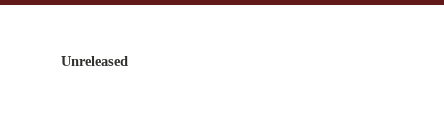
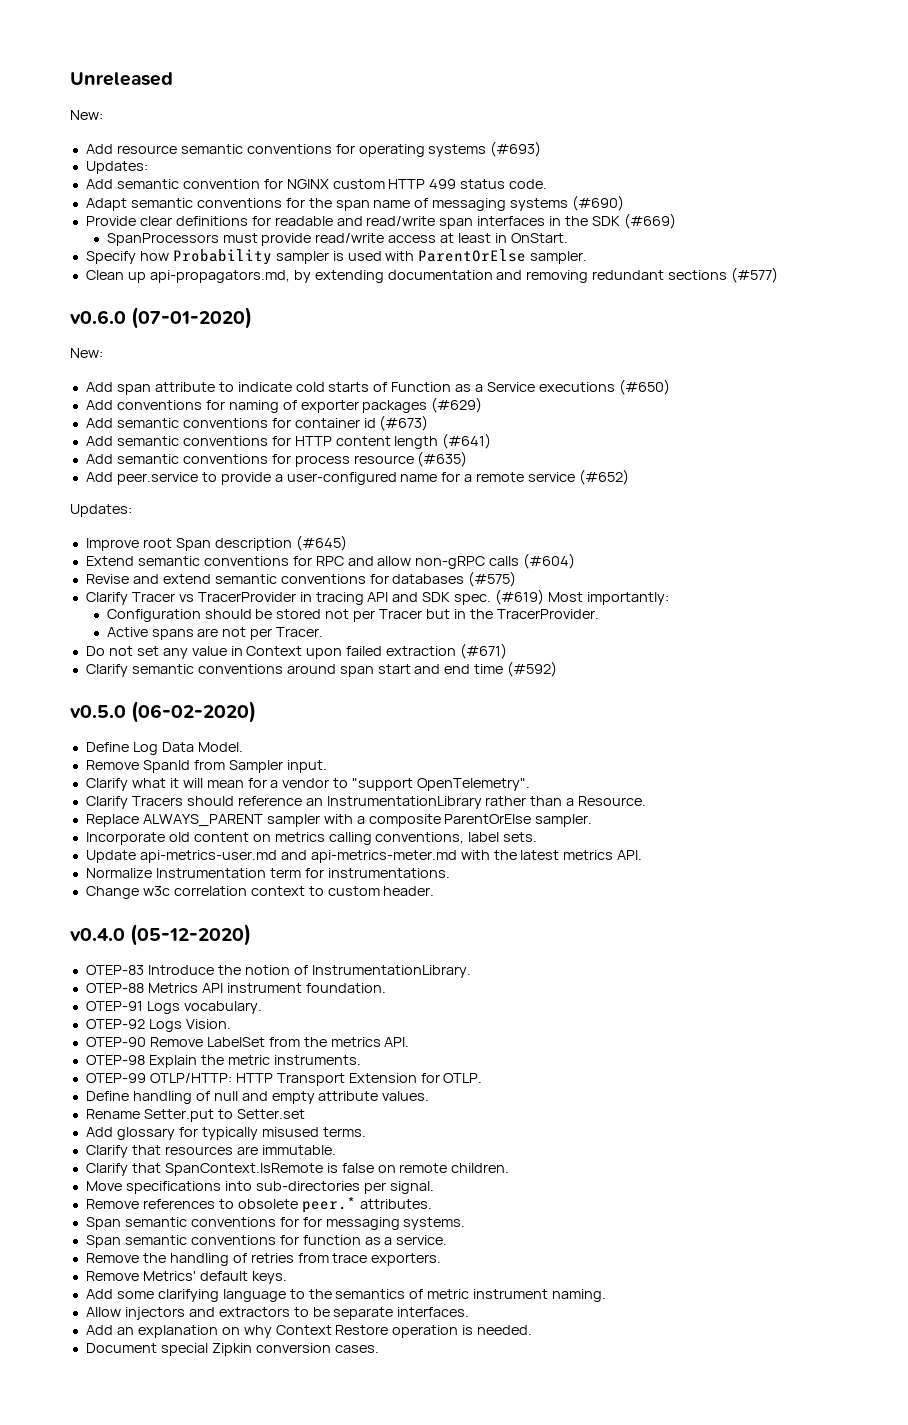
  Unreleased
+ New:
+ Add resource semantic conventions for operating systems (#693)
+ Updates:
+ Add semantic convention for NGINX custom HTTP 499 status code.
+ Adapt semantic conventions for the span name of messaging systems (#690)
+ Provide clear definitions for readable and read/write span interfaces in the SDK (#669)
+ SpanProcessors must provide read/write access at least in OnStart.
+ Specify how Probability sampler is used with ParentOrElse sampler.
+ Clean up api-propagators.md, by extending documentation and removing redundant sections (#577)
+ v0.6.0 (07-01-2020)
+ New:
+ Add span attribute to indicate cold starts of Function as a Service executions (#650)
+ Add conventions for naming of exporter packages (#629)
+ Add semantic conventions for container id (#673)
+ Add semantic conventions for HTTP content length (#641)
+ Add semantic conventions for process resource (#635)
+ Add peer.service to provide a user-configured name for a remote service (#652)
+ Updates:
+ Improve root Span description (#645)
+ Extend semantic conventions for RPC and allow non-gRPC calls (#604)
+ Revise and extend semantic conventions for databases (#575)
+ Clarify Tracer vs TracerProvider in tracing API and SDK spec. (#619) Most importantly:
+ Configuration should be stored not per Tracer but in the TracerProvider.
+ Active spans are not per Tracer.
+ Do not set any value in Context upon failed extraction (#671)
+ Clarify semantic conventions around span start and end time (#592)
+ v0.5.0 (06-02-2020)
+ Define Log Data Model.
+ Remove SpanId from Sampler input.
+ Clarify what it will mean for a vendor to "support OpenTelemetry".
+ Clarify Tracers should reference an InstrumentationLibrary rather than a Resource.
+ Replace ALWAYS_PARENT sampler with a composite ParentOrElse sampler.
+ Incorporate old content on metrics calling conventions, label sets.
+ Update api-metrics-user.md and api-metrics-meter.md with the latest metrics API.
+ Normalize Instrumentation term for instrumentations.
+ Change w3c correlation context to custom header.
+ v0.4.0 (05-12-2020)
+ OTEP-83 Introduce the notion of InstrumentationLibrary.
+ OTEP-88 Metrics API instrument foundation.
+ OTEP-91 Logs vocabulary.
+ OTEP-92 Logs Vision.
+ OTEP-90 Remove LabelSet from the metrics API.
+ OTEP-98 Explain the metric instruments.
+ OTEP-99 OTLP/HTTP: HTTP Transport Extension for OTLP.
+ Define handling of null and empty attribute values.
+ Rename Setter.put to Setter.set
+ Add glossary for typically misused terms.
+ Clarify that resources are immutable.
+ Clarify that SpanContext.IsRemote is false on remote children.
+ Move specifications into sub-directories per signal.
+ Remove references to obsolete peer.* attributes.
+ Span semantic conventions for for messaging systems.
+ Span semantic conventions for function as a service.
+ Remove the handling of retries from trace exporters.
+ Remove Metrics' default keys.
+ Add some clarifying language to the semantics of metric instrument naming.
+ Allow injectors and extractors to be separate interfaces.
+ Add an explanation on why Context Restore operation is needed.
+ Document special Zipkin conversion cases.

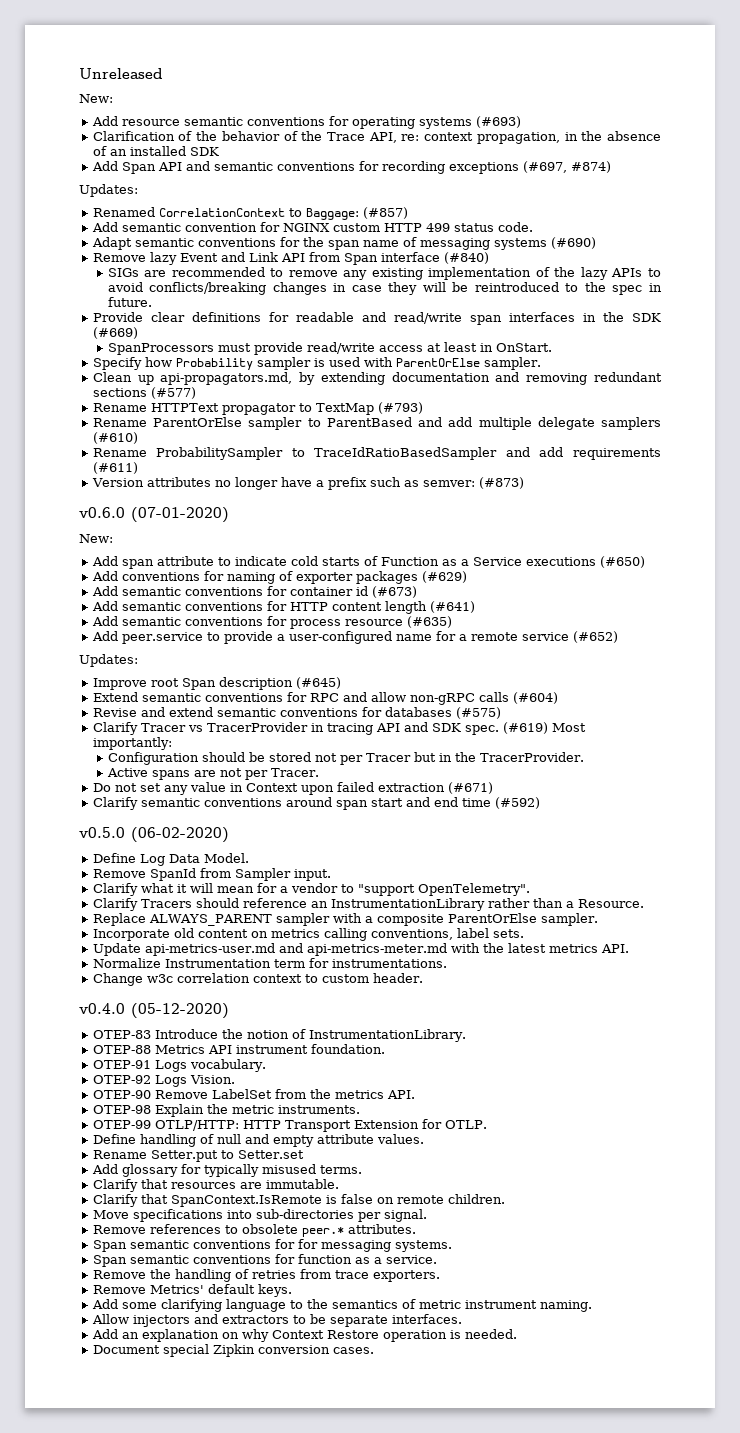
  Add resource semantic conventions for operating systems (#693)
+ Clarification of the behavior of the Trace API, re: context propagation, in the absence of an installed SDK
+ Add Span API and semantic conventions for recording exceptions (#697, #874)
  Updates:
+ Renamed CorrelationContext to Baggage: (#857)
+ Remove lazy Event and Link API from Span interface (#840)
+ SIGs are recommended to remove any existing implementation of the lazy APIs to avoid conflicts/breaking changes in case they will be reintroduced to the spec in future.
+ Rename HTTPText propagator to TextMap (#793)
+ Rename ParentOrElse sampler to ParentBased and add multiple delegate samplers (#610)
+ Rename ProbabilitySampler to TraceIdRatioBasedSampler and add requirements (#611)
+ Version attributes no longer have a prefix such as semver: (#873)

